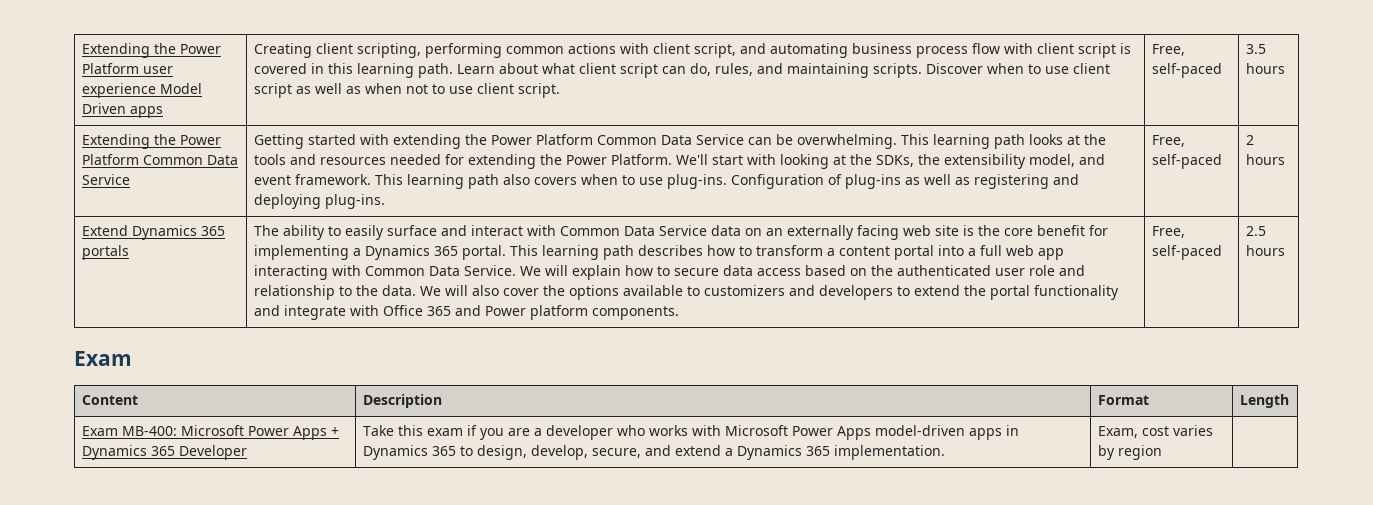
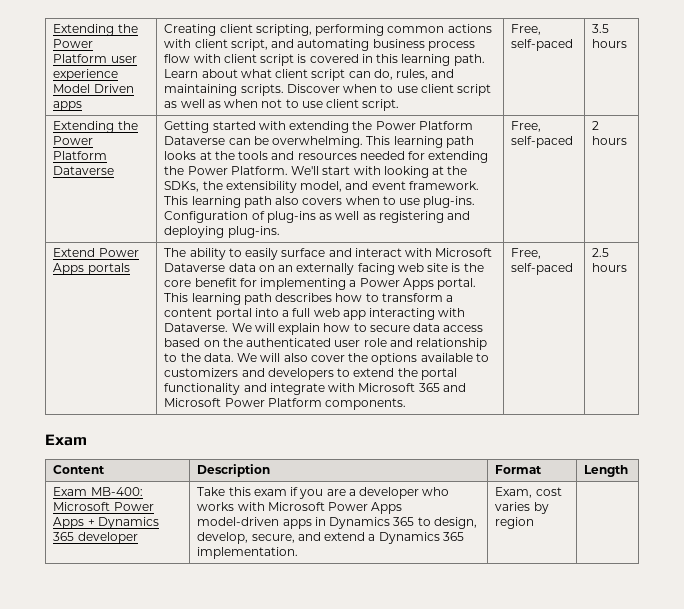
- Extending the Power Platform Common Data Service
+ Extending the Power Platform Dataverse
- Getting started with extending the Power Platform Common Data Service can be overwhelming.
+ Getting started with extending the Power Platform Dataverse can be overwhelming.
- Extend Dynamics 365 portals
+ Extend Power Apps portals
- The ability to easily surface and interact with Common Data Service data on an externally facing web site is the core benefit for implementing a Dynamics 365 portal.
+ The ability to easily surface and interact with Microsoft Dataverse data on an externally facing web site is the core benefit for implementing a Power Apps portal.
- This learning path describes how to transform a content portal into a full web app interacting with Common Data Service.
+ This learning path describes how to transform a content portal into a full web app interacting with Dataverse.
- We will also cover the options available to customizers and developers to extend the portal functionality and integrate with Office 365 and Power platform components.
+ We will also cover the options available to customizers and developers to extend the portal functionality and integrate with Microsoft 365 and Microsoft Power Platform components.
- Exam MB-400: Microsoft Power Apps + Dynamics 365 Developer
+ Exam MB-400: Microsoft Power Apps + Dynamics 365 developer

